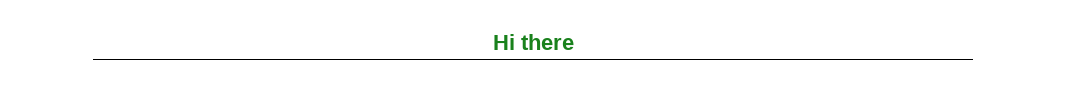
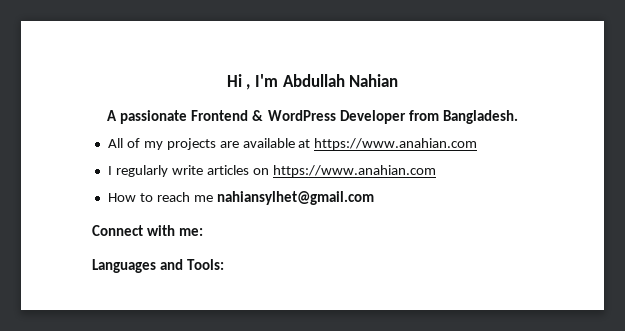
- Hi there
+ Hi , I'm Abdullah Nahian
+ A passionate Frontend & WordPress Developer from Bangladesh.
+ All of my projects are available at https://www.anahian.com
+ I regularly write articles on https://www.anahian.com
+ How to reach me nahiansylhet@gmail.com
+ Connect with me:
+ Languages and Tools:

